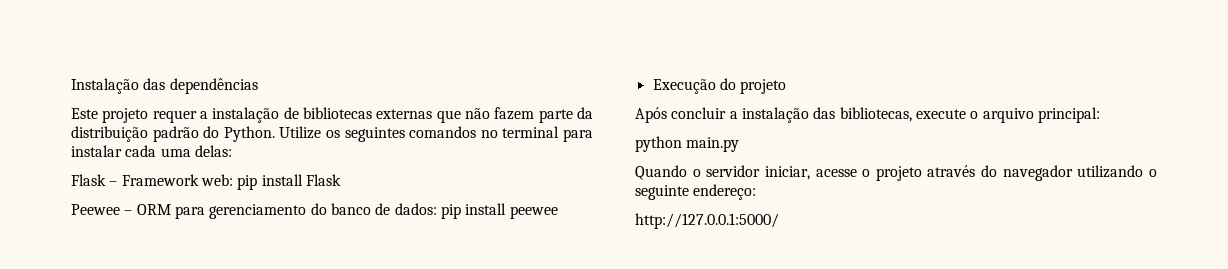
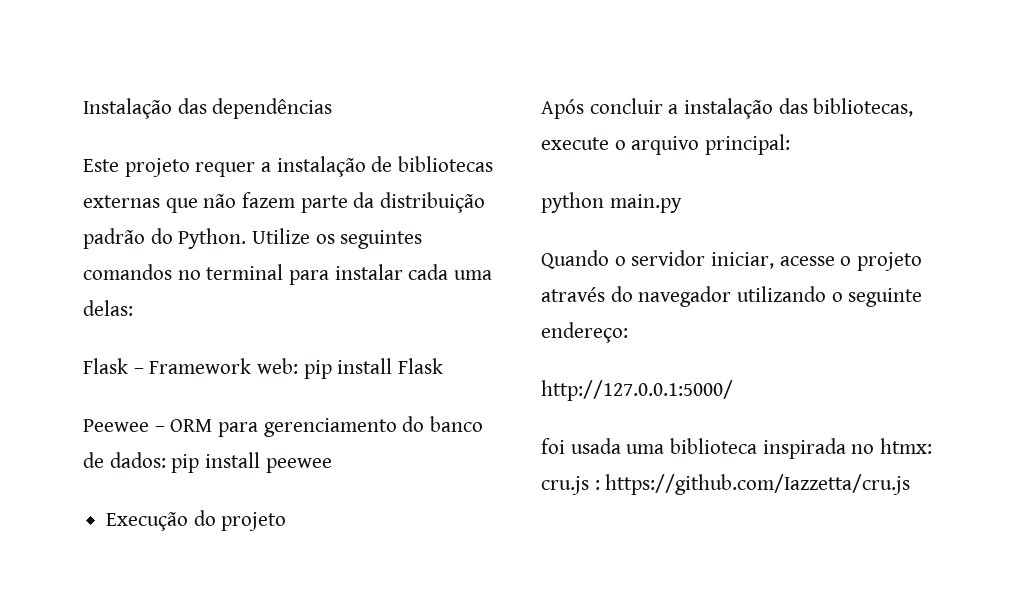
+ foi usada uma biblioteca inspirada no htmx: cru.js : https://github.com/Iazzetta/cru.js

